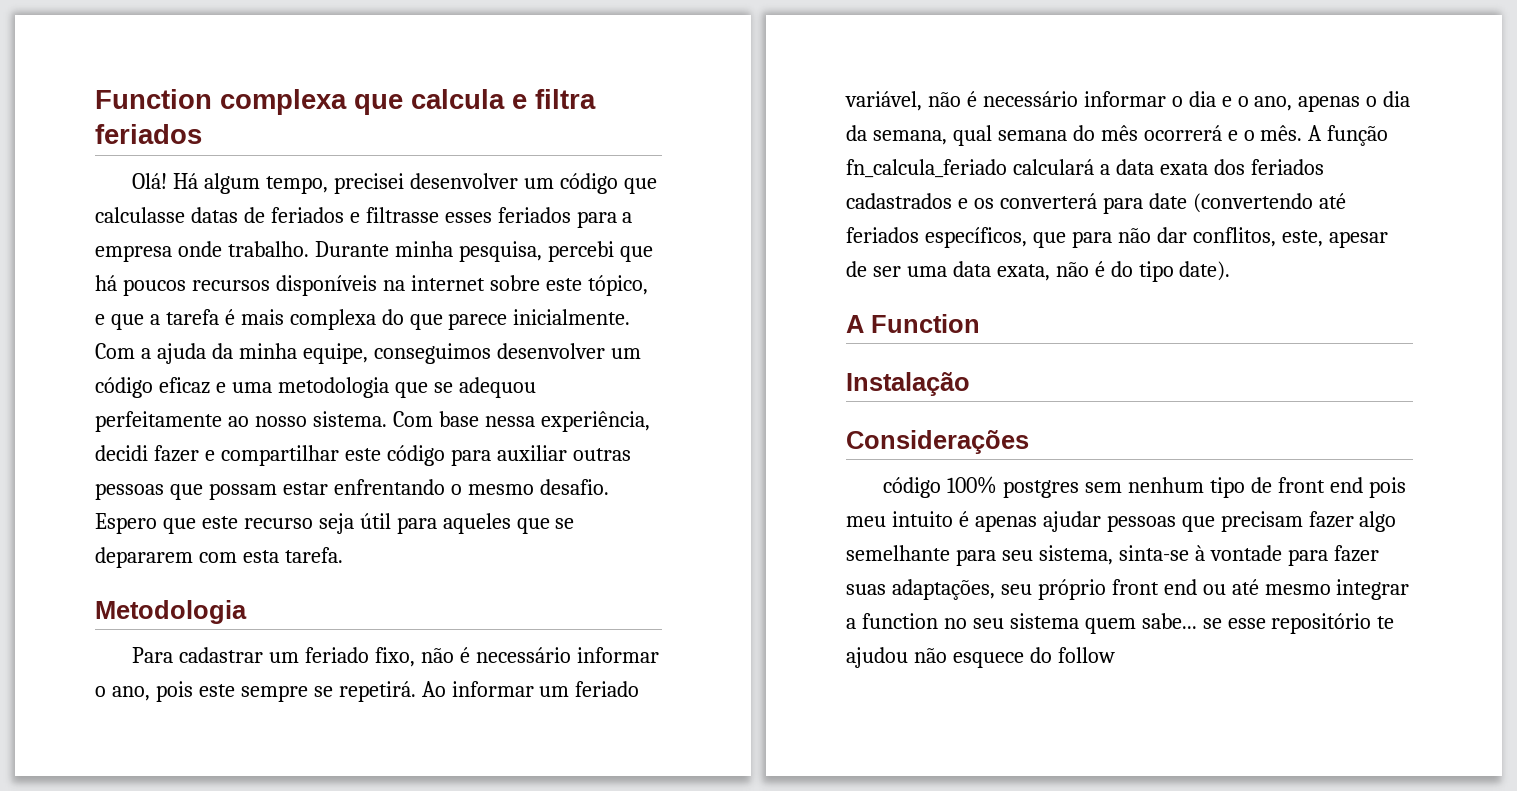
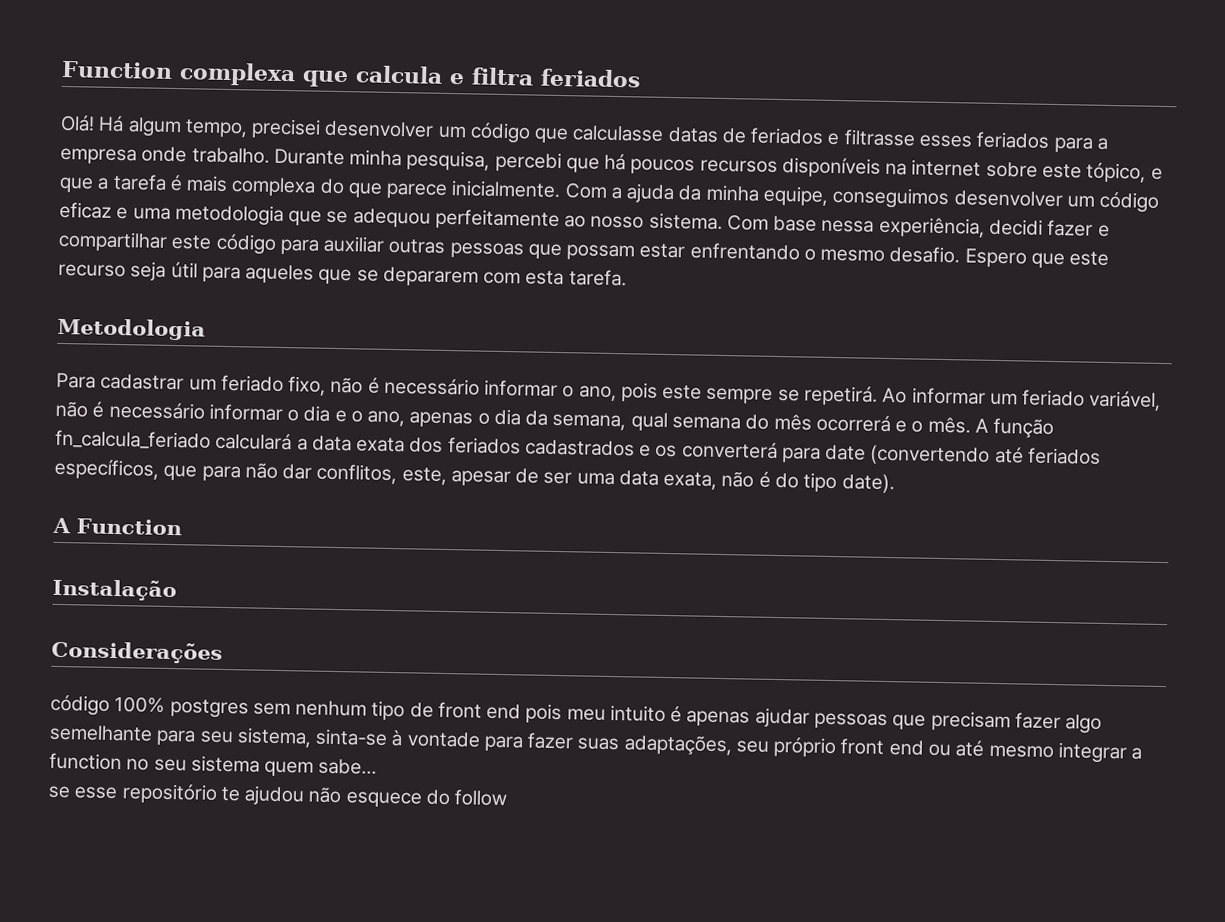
- código 100% postgres sem nenhum tipo de front end pois meu intuito é apenas ajudar pessoas que precisam fazer algo semelhante para seu sistema, sinta-se à vontade para fazer suas adaptações, seu próprio front end ou até mesmo integrar a function no seu sistema quem sabe... se esse repositório te ajudou não esquece do follow
+ código 100% postgres sem nenhum tipo de front end pois meu intuito é apenas ajudar pessoas que precisam fazer algo semelhante para seu sistema, sinta-se à vontade para fazer suas adaptações, seu próprio front end ou até mesmo integrar a function no seu sistema quem sabe...
+ se esse repositório te ajudou não esquece do follow

